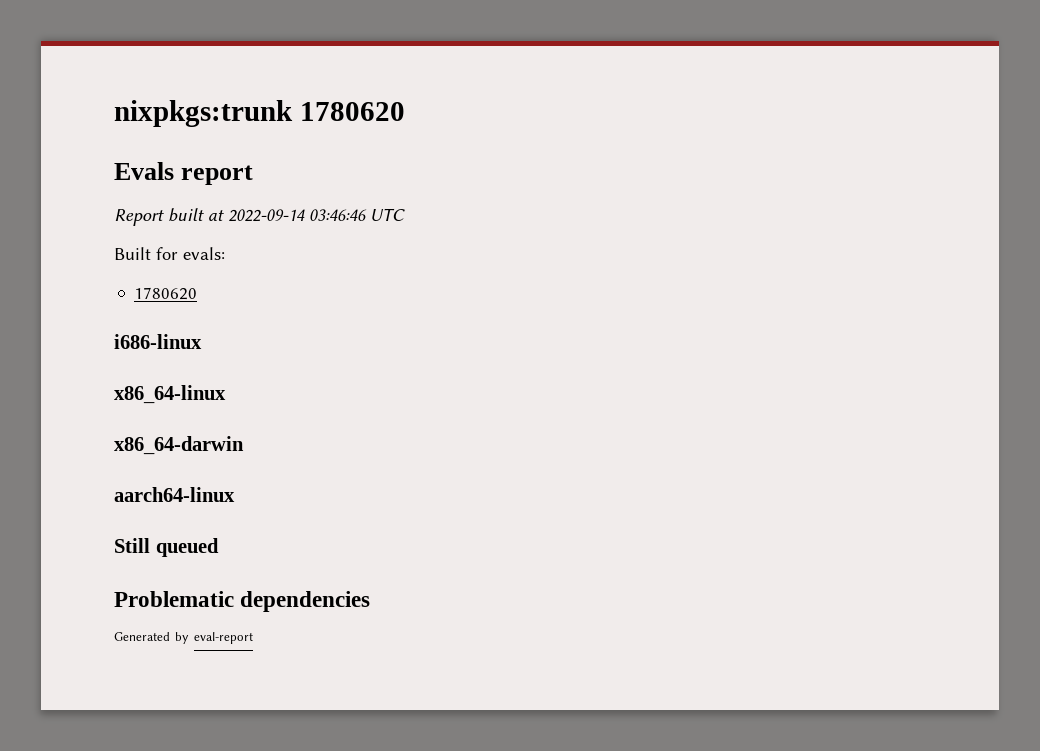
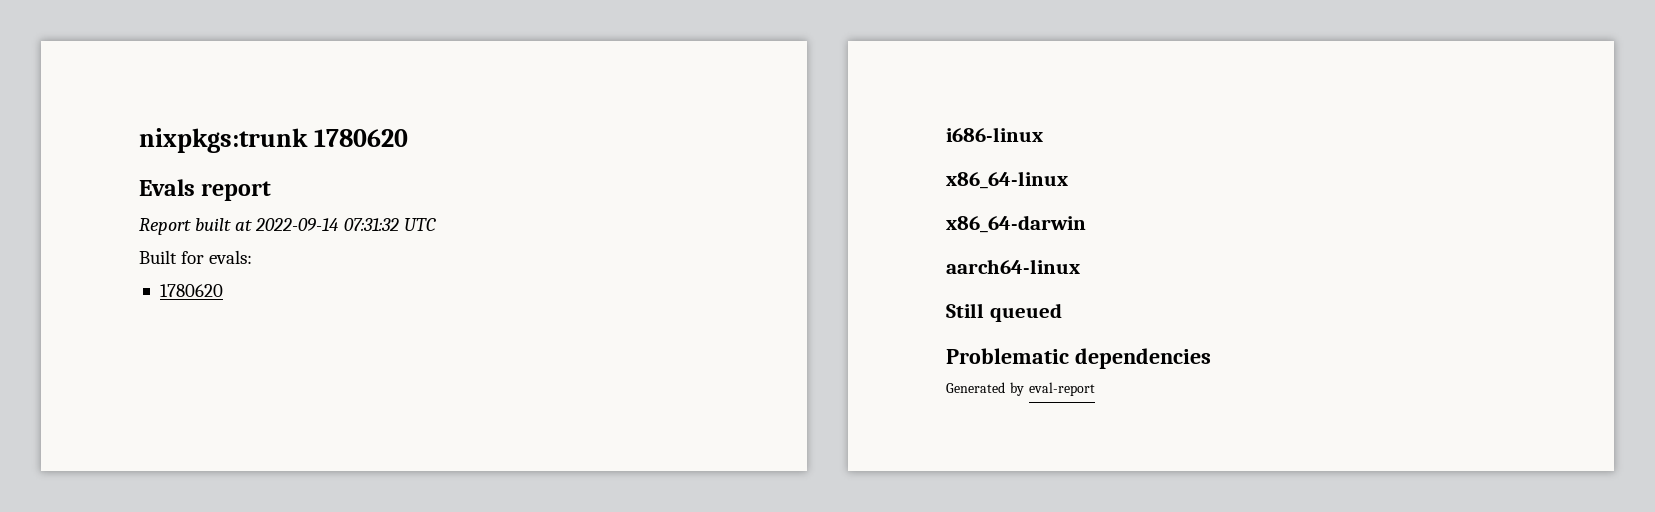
- Report built at 2022-09-14 03:46:46 UTC
+ Report built at 2022-09-14 07:31:32 UTC

